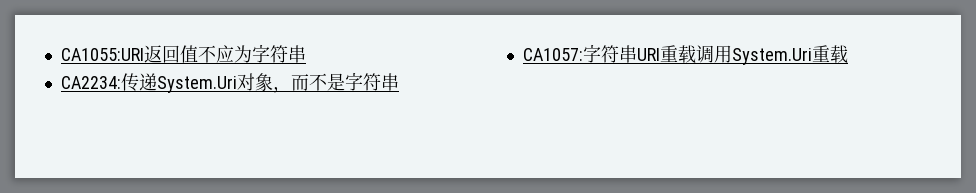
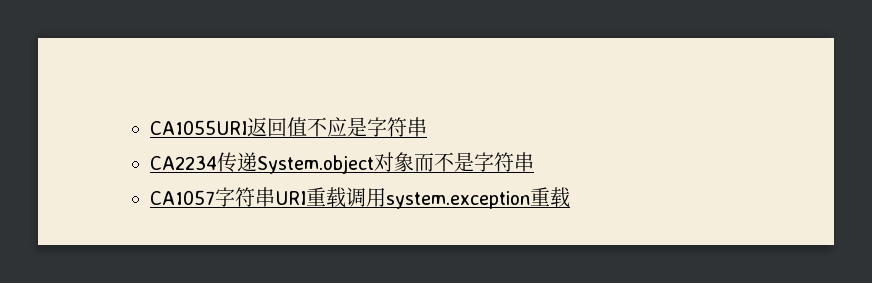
- CA1055:URI返回值不应为字符串
- CA2234:传递System.Uri对象，而不是字符串
+ CA1055URI返回值不应是字符串
+ CA2234传递System.object对象而不是字符串
- CA1057:字符串URI重载调用System.Uri重载
+ CA1057字符串URI重载调用system.exception重载

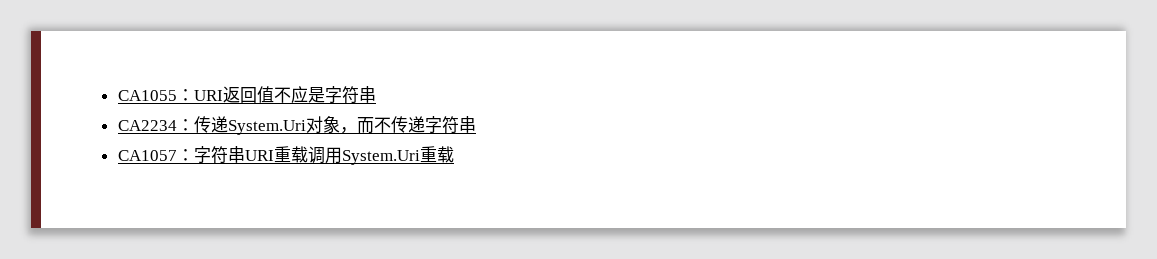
- CA1055URI返回值不应是字符串
+ CA1055：URI返回值不应是字符串
- CA2234传递System.object对象而不是字符串
+ CA2234：传递System.Uri对象，而不传递字符串
- CA1057字符串URI重载调用system.exception重载
+ CA1057：字符串URI重载调用System.Uri重载

